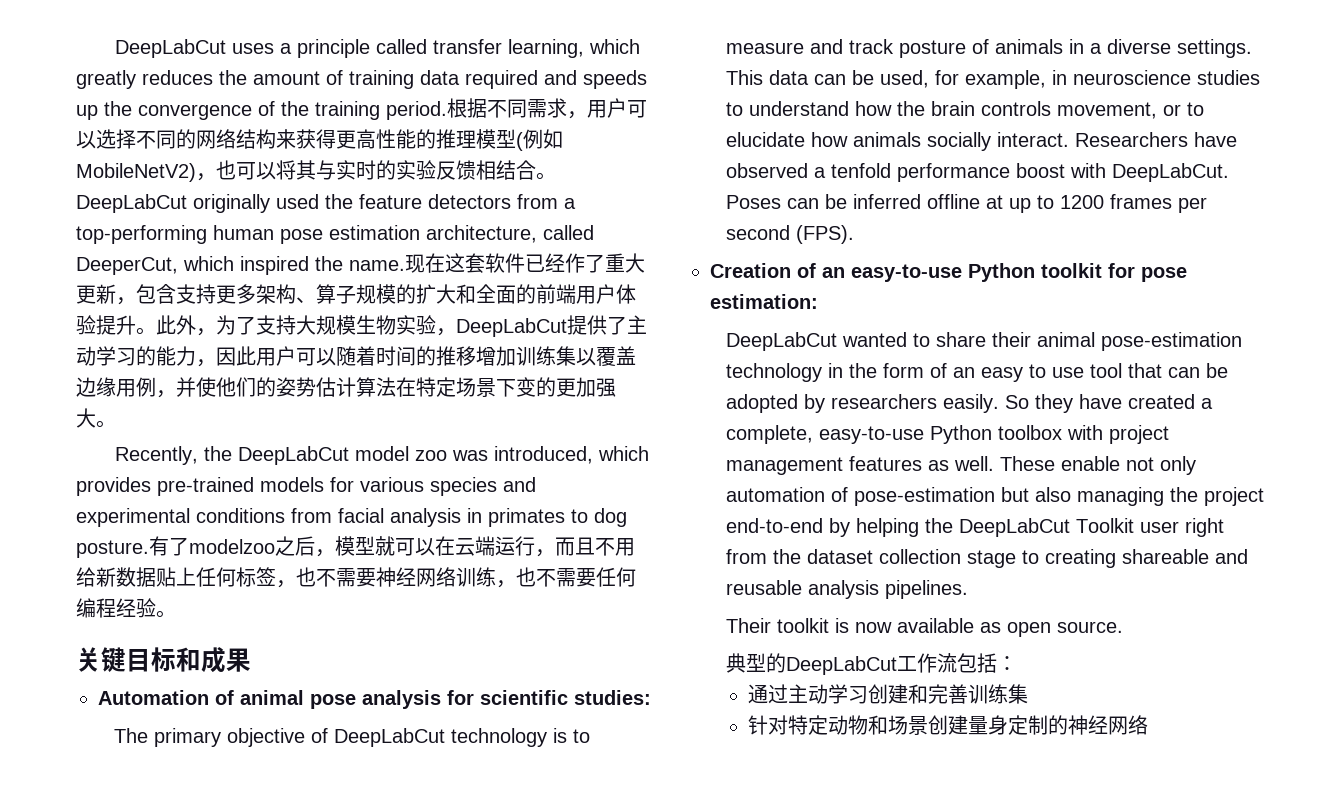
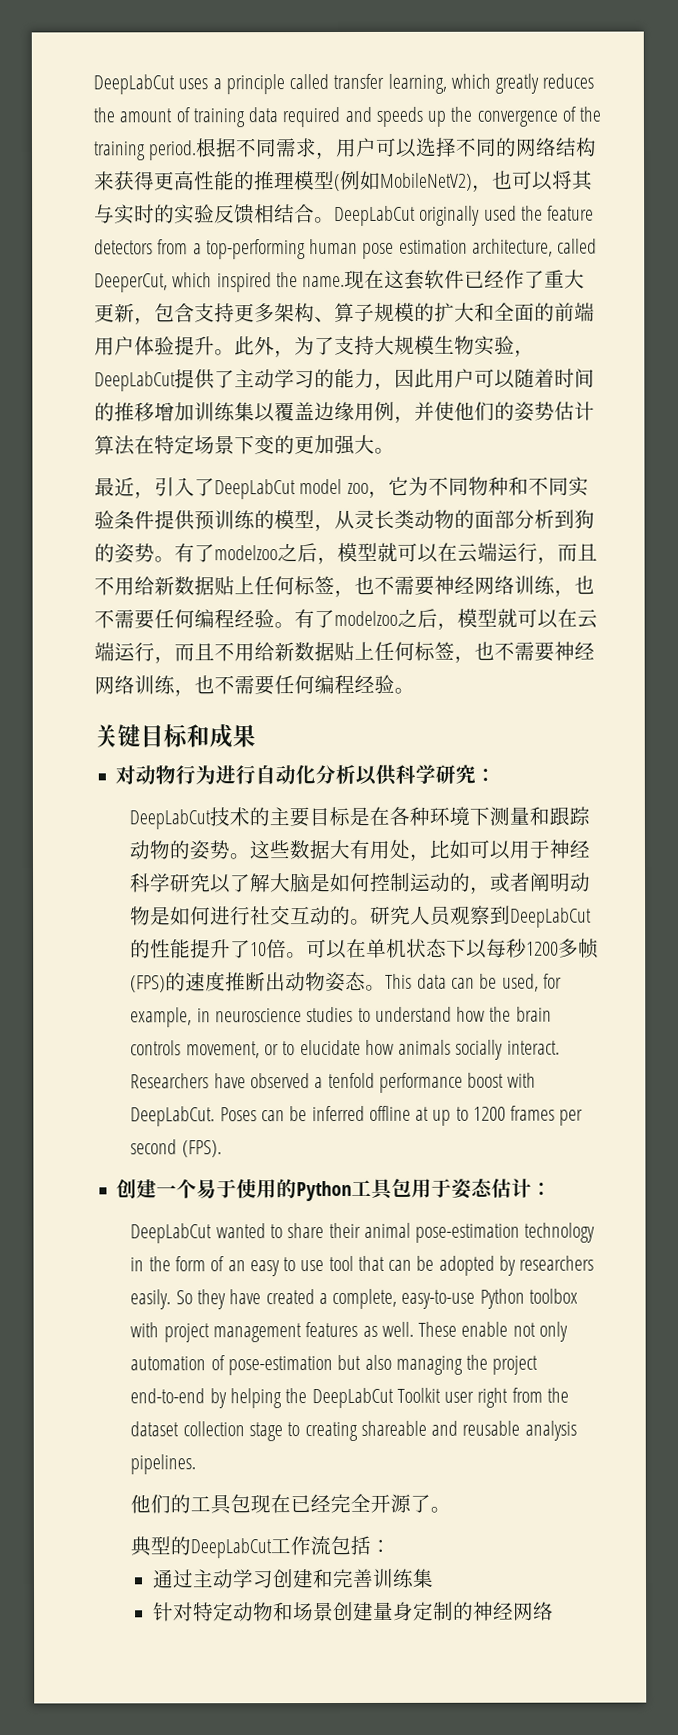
- Recently, the DeepLabCut model zoo was introduced, which provides pre-trained models for various species and experimental conditions from facial analysis in primates to dog posture.
+ 最近，引入了DeepLabCut model zoo，它为不同物种和不同实验条件提供预训练的模型，从灵长类动物的面部分析到狗的姿势。有了modelzoo之后，模型就可以在云端运行，而且不用给新数据贴上任何标签，也不需要神经网络训练，也不需要任何编程经验。
- Automation of animal pose analysis for scientific studies:
- The primary objective of DeepLabCut technology is to measure and track posture of animals in a diverse settings.
+ 对动物行为进行自动化分析以供科学研究：
+ DeepLabCut技术的主要目标是在各种环境下测量和跟踪动物的姿势。这些数据大有用处，比如可以用于神经科学研究以了解大脑是如何控制运动的，或者阐明动物是如何进行社交互动的。研究人员观察到DeepLabCut的性能提升了10倍。可以在单机状态下以每秒1200多帧(FPS)的速度推断出动物姿态。
- Creation of an easy-to-use Python toolkit for pose estimation:
+ 创建一个易于使用的Python工具包用于姿态估计：
- Their toolkit is now available as open source.
+ 他们的工具包现在已经完全开源了。

